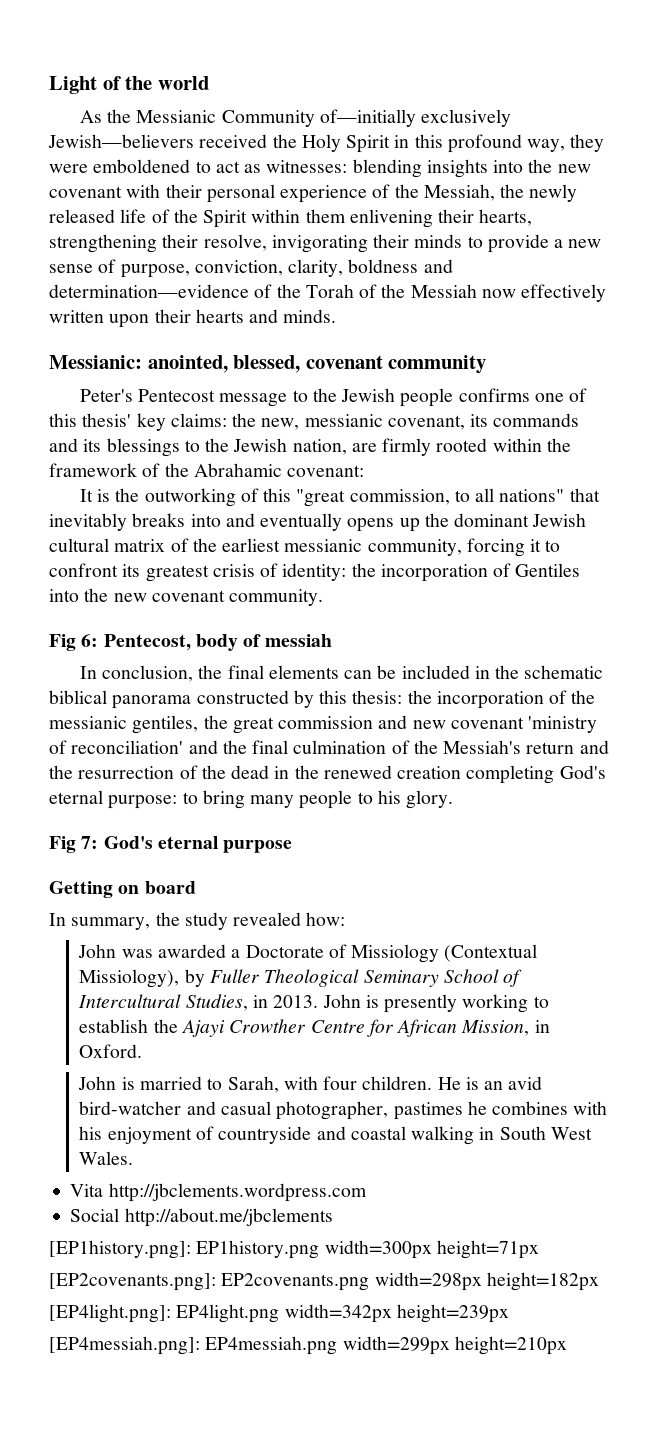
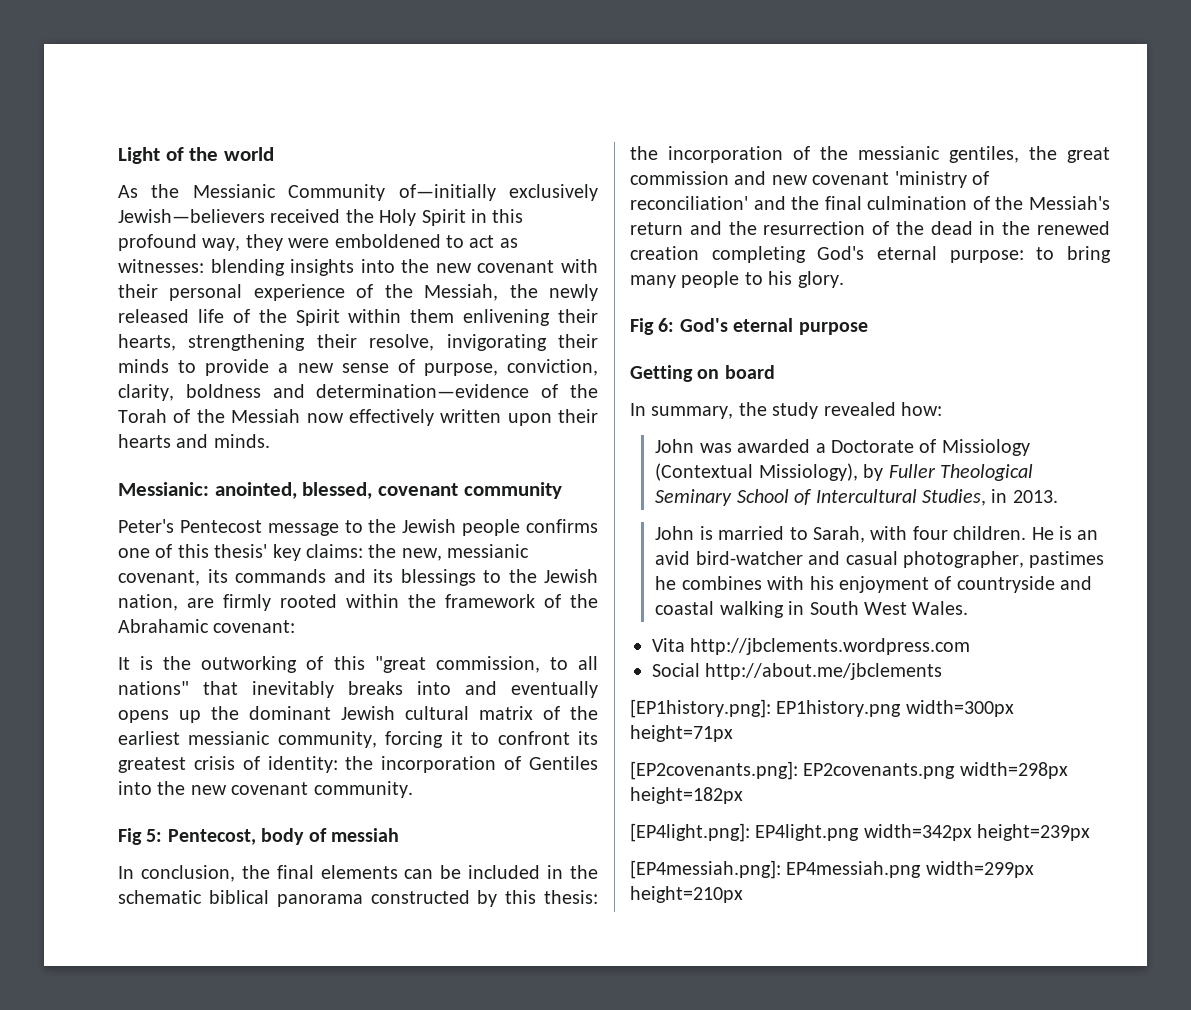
- Fig 6: Pentecost, body of messiah
+ Fig 5: Pentecost, body of messiah
- Fig 7: God's eternal purpose
+ Fig 6: God's eternal purpose
- John is presently working to establish the Ajayi Crowther Centre for African Mission, in Oxford.

